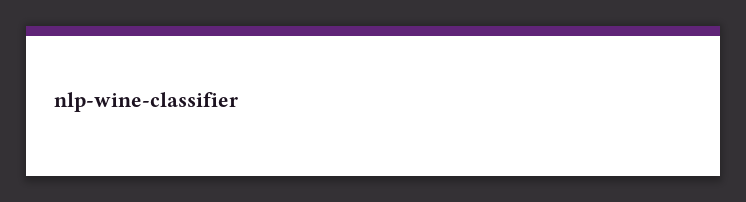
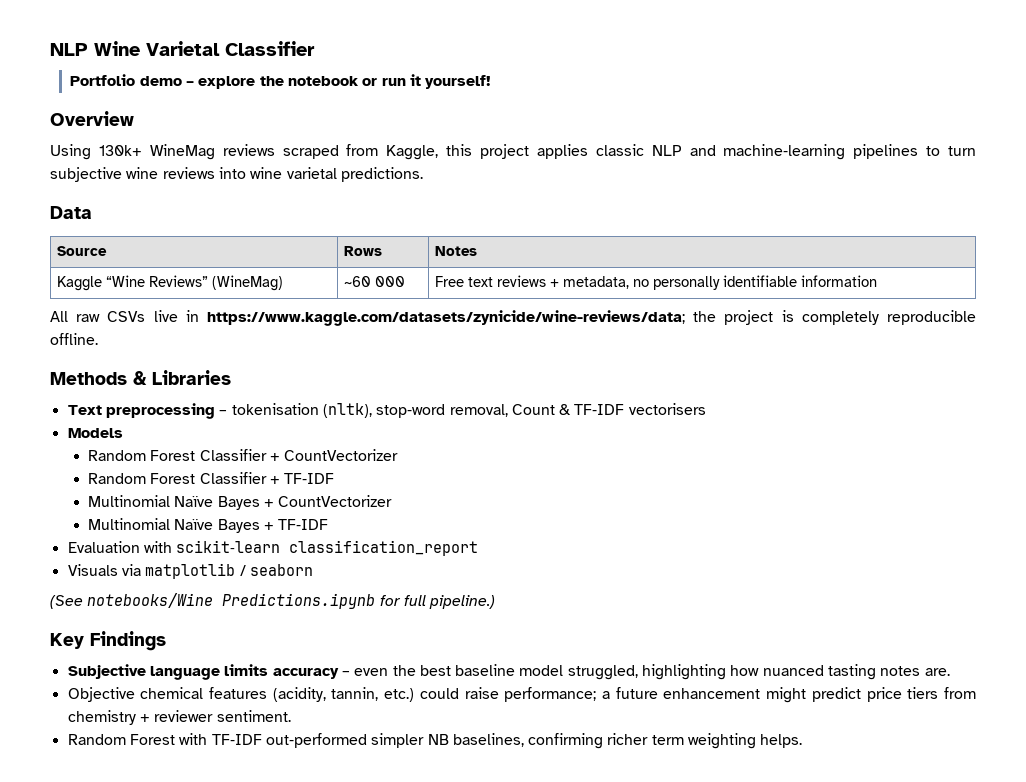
- nlp-wine-classifier
+ NLP Wine Varietal Classifier
+ Portfolio demo – explore the notebook or run it yourself!
+ Overview
+ Using 130k+ WineMag reviews scraped from Kaggle, this project applies classic NLP and machine‑learning pipelines to turn subjective wine reviews into wine varietal predictions.
+ Data
+ Source | Rows | Notes
+ Kaggle “Wine Reviews” (WineMag) | ~60 000 | Free text reviews + metadata, no personally identifiable information
+ All raw CSVs live in https://www.kaggle.com/datasets/zynicide/wine-reviews/data; the project is completely reproducible offline.
+ Methods & Libraries
+ Text preprocessing – tokenisation (nltk), stop‑word removal, Count & TF‑IDF vectorisers
+ Models
+ Random Forest Classifier + CountVectorizer
+ Random Forest Classifier + TF‑IDF
+ Multinomial Naïve Bayes + CountVectorizer
+ Multinomial Naïve Bayes + TF‑IDF
+ Evaluation with scikit‑learn classification_report
+ Visuals via matplotlib / seaborn
+ (See notebooks/Wine Predictions.ipynb for full pipeline.)
+ Key Findings
+ Subjective language limits accuracy – even the best baseline model struggled, highlighting how nuanced tasting notes are.
+ Objective chemical features (acidity, tannin, etc.) could raise performance; a future enhancement might predict price tiers from chemistry + reviewer sentiment.
+ Random Forest with TF‑IDF out‑performed simpler NB baselines, confirming richer term weighting helps.

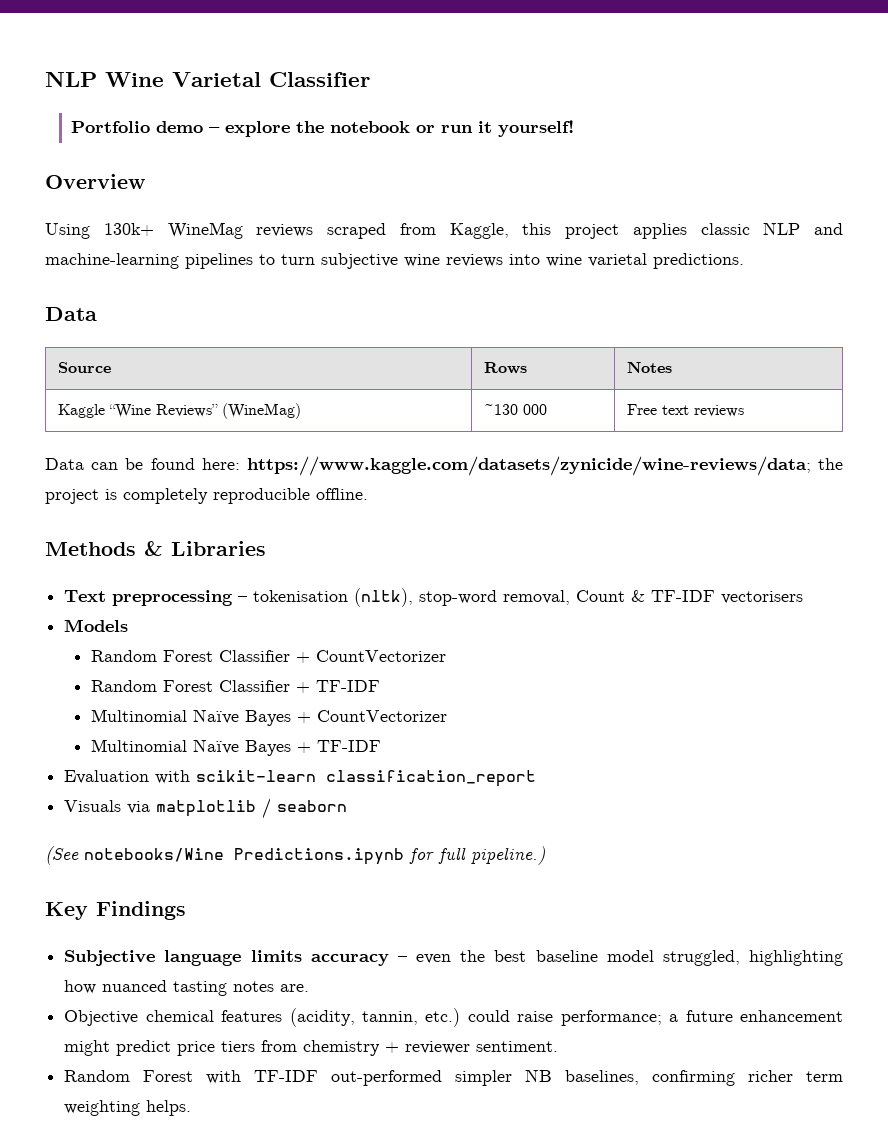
- Kaggle “Wine Reviews” (WineMag) | ~60 000 | Free text reviews + metadata, no personally identifiable information
- All raw CSVs live in https://www.kaggle.com/datasets/zynicide/wine-reviews/data; the project is completely reproducible offline.
+ Kaggle “Wine Reviews” (WineMag) | ~130 000 | Free text reviews
+ Data can be found here: https://www.kaggle.com/datasets/zynicide/wine-reviews/data; the project is completely reproducible offline.

